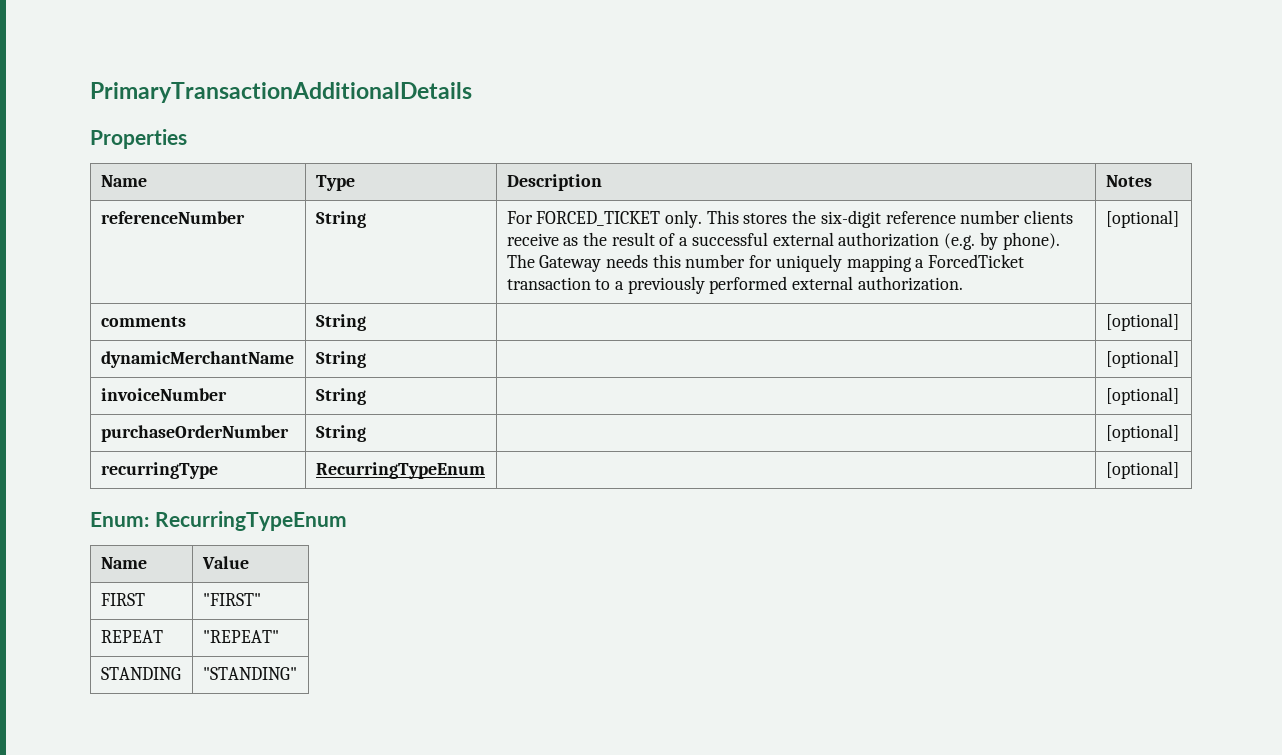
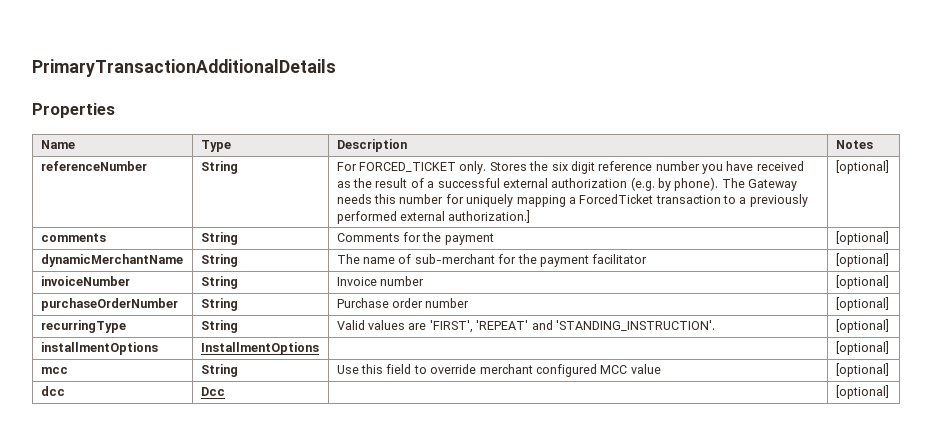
- This stores the six-digit reference number clients receive as the result of a successful external authorization (e.g. by phone).
+ Stores the six digit reference number you have received as the result of a successful external authorization (e.g. by phone).
- The Gateway needs this number for uniquely mapping a ForcedTicket transaction to a previously performed external authorization.
+ The Gateway needs this number for uniquely mapping a ForcedTicket transaction to a previously performed external authorization.]
- comments | String | | [optional]
+ comments | String | Comments for the payment | [optional]
- dynamicMerchantName | String | | [optional]
+ dynamicMerchantName | String | The name of sub-merchant for the payment facilitator | [optional]
- invoiceNumber | String | | [optional]
+ invoiceNumber | String | Invoice number | [optional]
- purchaseOrderNumber | String | | [optional]
+ purchaseOrderNumber | String | Purchase order number | [optional]
- recurringType | RecurringTypeEnum | | [optional]
- Enum: RecurringTypeEnum
- Name | Value
- FIRST | "FIRST"
- REPEAT | "REPEAT"
- STANDING | "STANDING"
+ recurringType | String | Valid values are 'FIRST', 'REPEAT' and 'STANDING_INSTRUCTION'. | [optional]
+ installmentOptions | InstallmentOptions | | [optional]
+ mcc | String | Use this field to override merchant configured MCC value | [optional]
+ dcc | Dcc | | [optional]

